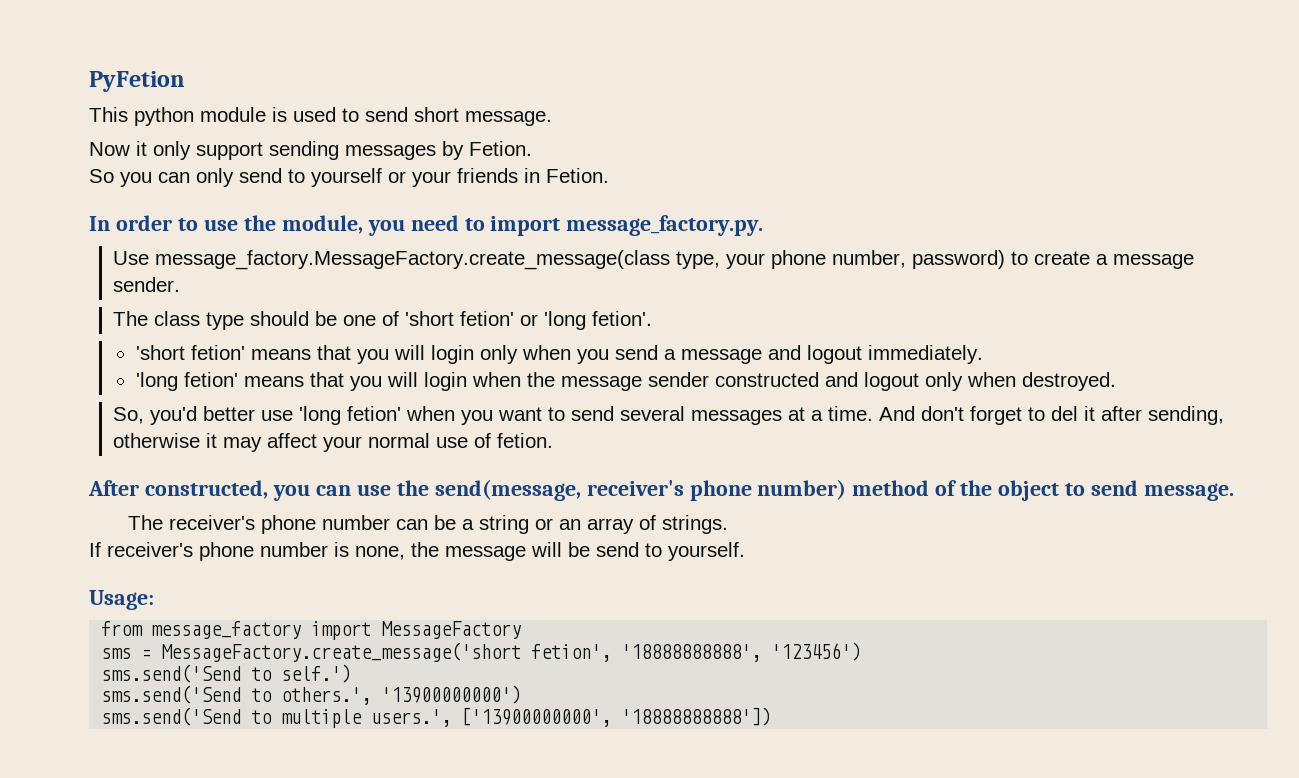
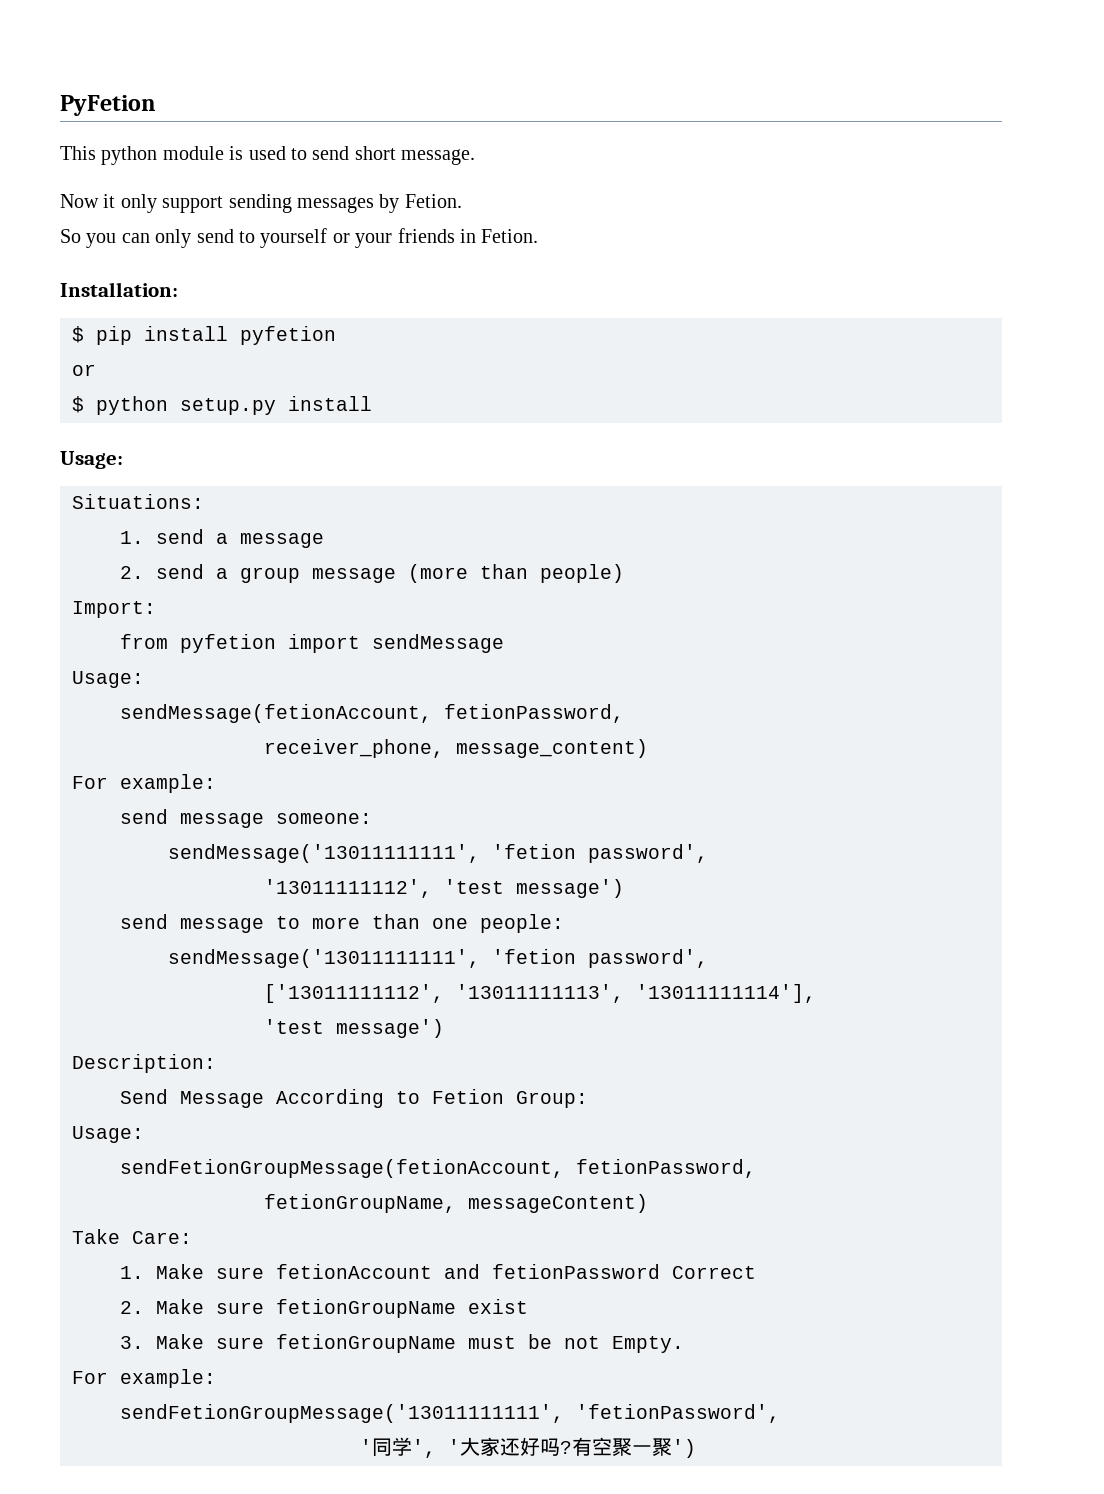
- In order to use the module, you need to import message_factory.py.
- Use message_factory.MessageFactory.create_message(class type, your phone number, password) to create a message sender.
- The class type should be one of 'short fetion' or 'long fetion'.
- 'short fetion' means that you will login only when you send a message and logout immediately.
- 'long fetion' means that you will login when the message sender constructed and logout only when destroyed.
- So, you'd better use 'long fetion' when you want to send several messages at a time. And don't forget to del it after sending, otherwise it may affect your normal use of fetion.
- After constructed, you can use the send(message, receiver's phone number) method of the object to send message.
- The receiver's phone number can be a string or an array of strings.
- If receiver's phone number is none, the message will be send to yourself.
+ Installation:
+ $ pip install pyfetion
+ or
+ $ python setup.py install
  Usage:
- from message_factory import MessageFactory
- sms = MessageFactory.create_message('short fetion', '18888888888', '123456')
- sms.send('Send to self.')
- sms.send('Send to others.', '13900000000')
- sms.send('Send to multiple users.', ['13900000000', '18888888888'])
+ Situations:
+ 1. send a message
+ 2. send a group message (more than people)
+ Import:
+ from pyfetion import sendMessage
+ Usage:
+ sendMessage(fetionAccount, fetionPassword,
+ receiver_phone, message_content)
+ For example:
+ send message someone:
+ sendMessage('13011111111', 'fetion password',
+ '13011111112', 'test message')
+ send message to more than one people:
+ sendMessage('13011111111', 'fetion password',
+ ['13011111112', '13011111113', '13011111114'],
+ 'test message')
+ Description:
+ Send Message According to Fetion Group:
+ Usage:
+ sendFetionGroupMessage(fetionAccount, fetionPassword,
+ fetionGroupName, messageContent)
+ Take Care:
+ 1. Make sure fetionAccount and fetionPassword Correct
+ 2. Make sure fetionGroupName exist
+ 3. Make sure fetionGroupName must be not Empty.
+ For example:
+ sendFetionGroupMessage('13011111111', 'fetionPassword',
+ '同学', '大家还好吗?有空聚一聚')

